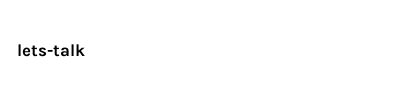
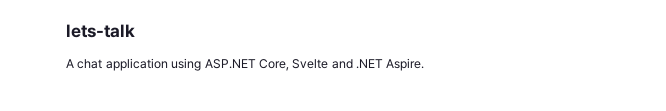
+ A chat application using ASP.NET Core, Svelte and .NET Aspire.

